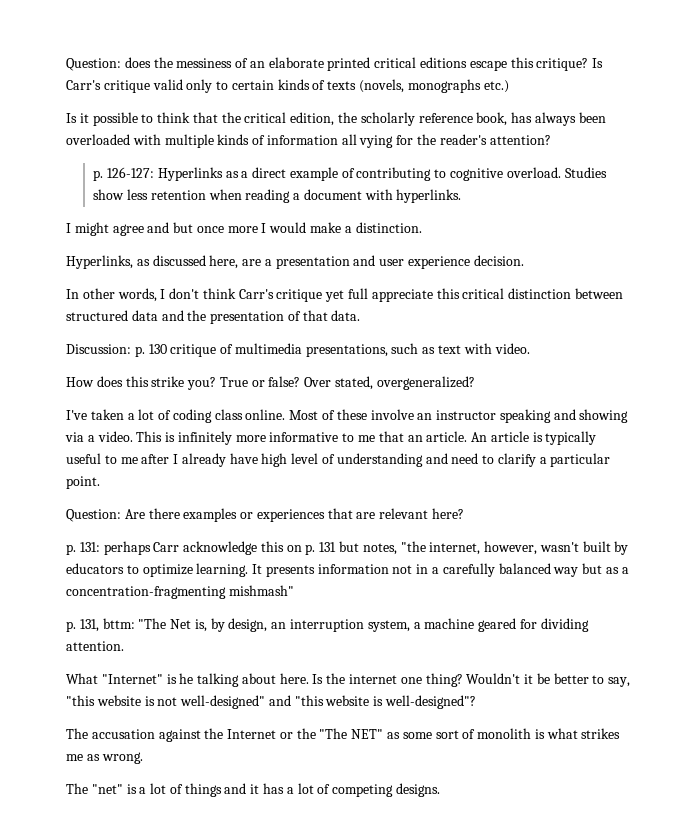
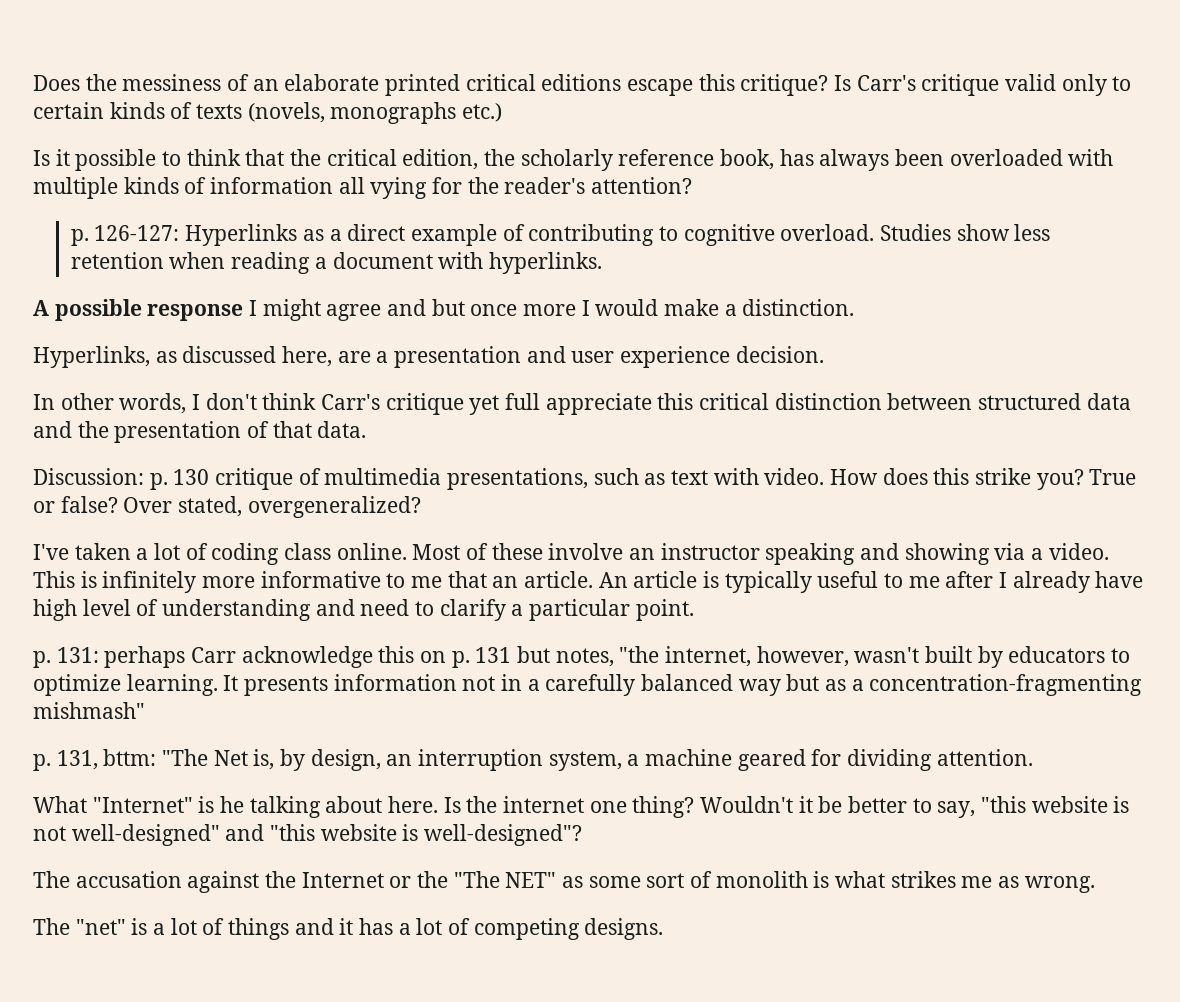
- Question: does the messiness of an elaborate printed critical editions escape this critique?
+ Does the messiness of an elaborate printed critical editions escape this critique?
- I might agree and but once more I would make a distinction.
+ A possible response I might agree and but once more I would make a distinction.
- Discussion: p. 130 critique of multimedia presentations, such as text with video.
- How does this strike you?
+ Discussion: p. 130 critique of multimedia presentations, such as text with video. How does this strike you?
- Question: Are there examples or experiences that are relevant here?

